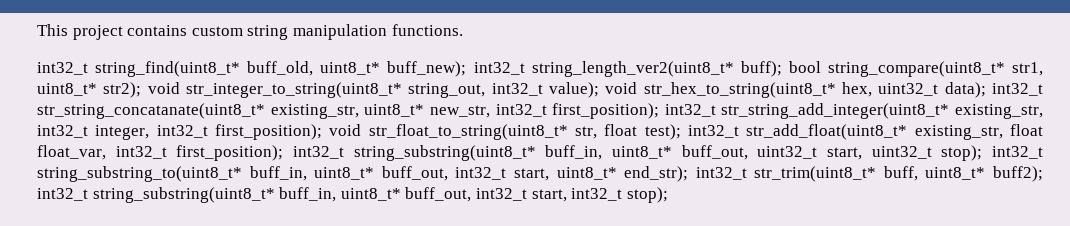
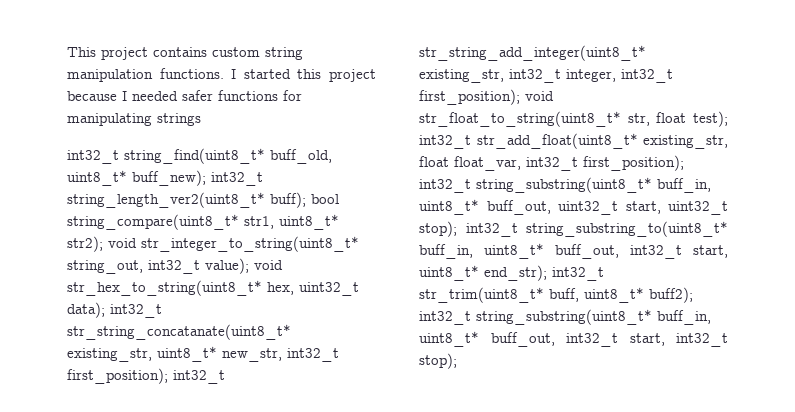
+ I started this project because I needed safer functions for manipulating strings

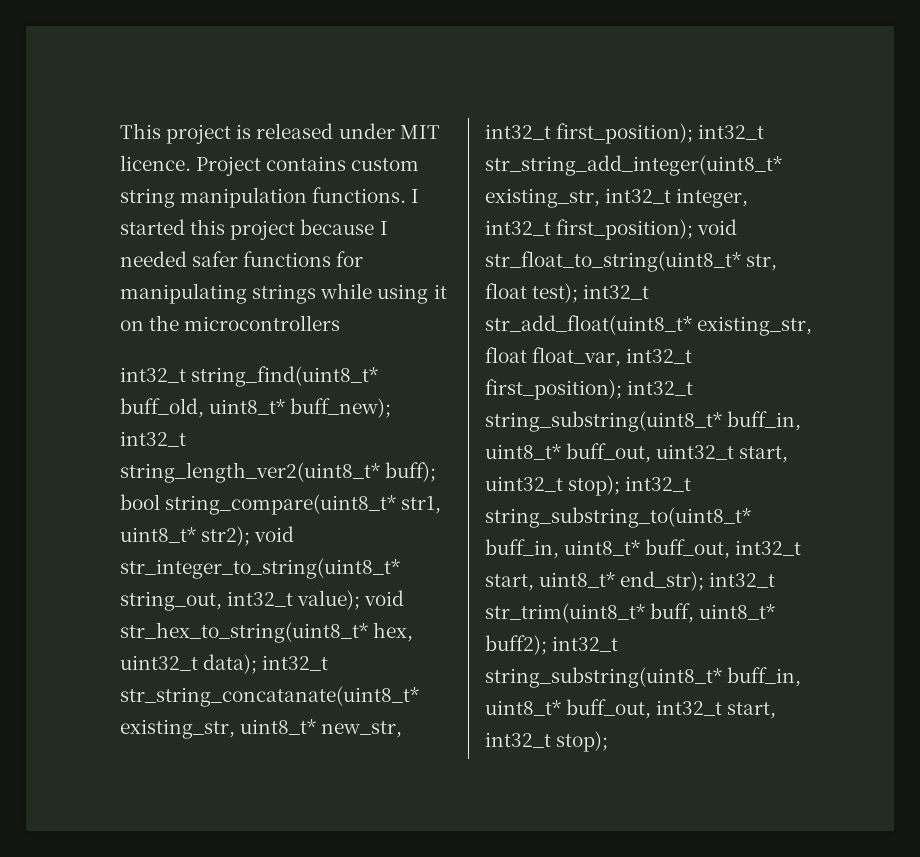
- This project contains custom string manipulation functions.
+ This project is released under MIT licence. Project contains custom string manipulation functions.
- I started this project because I needed safer functions for manipulating strings
+ I started this project because I needed safer functions for manipulating strings while using it on the microcontrollers

